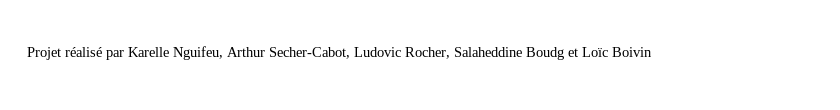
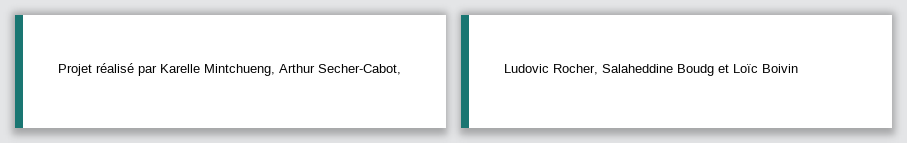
- Projet réalisé par Karelle Nguifeu, Arthur Secher-Cabot, Ludovic Rocher, Salaheddine Boudg et Loïc Boivin
+ Projet réalisé par Karelle Mintchueng, Arthur Secher-Cabot, Ludovic Rocher, Salaheddine Boudg et Loïc Boivin

